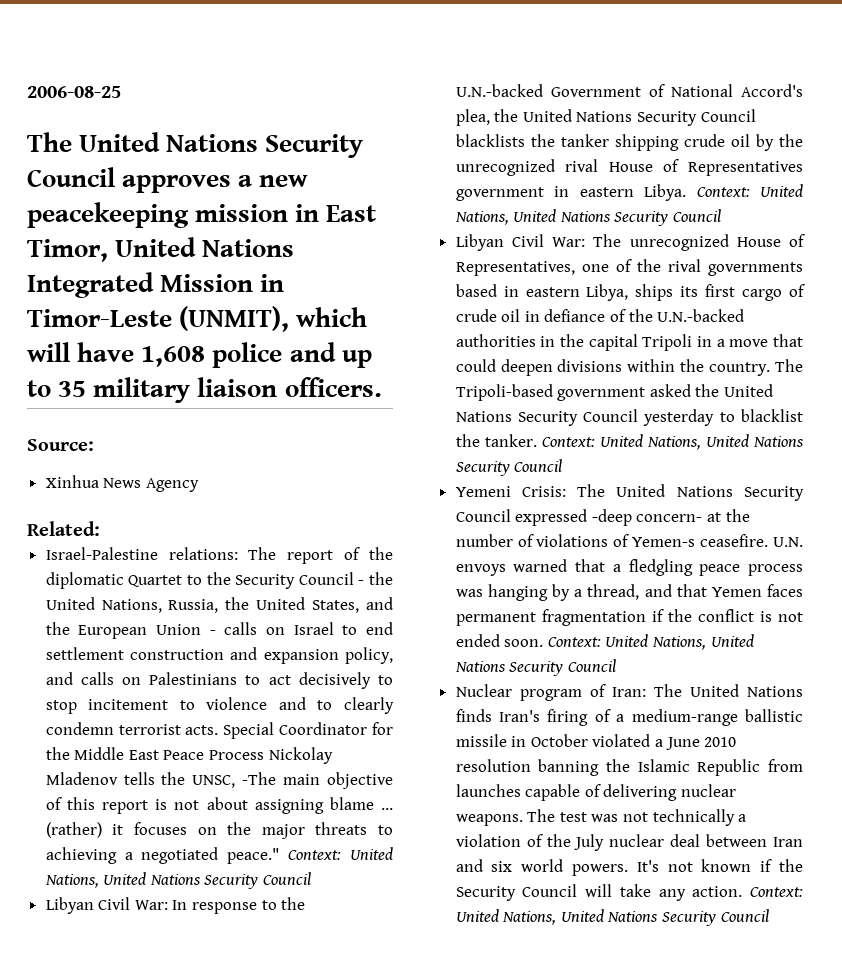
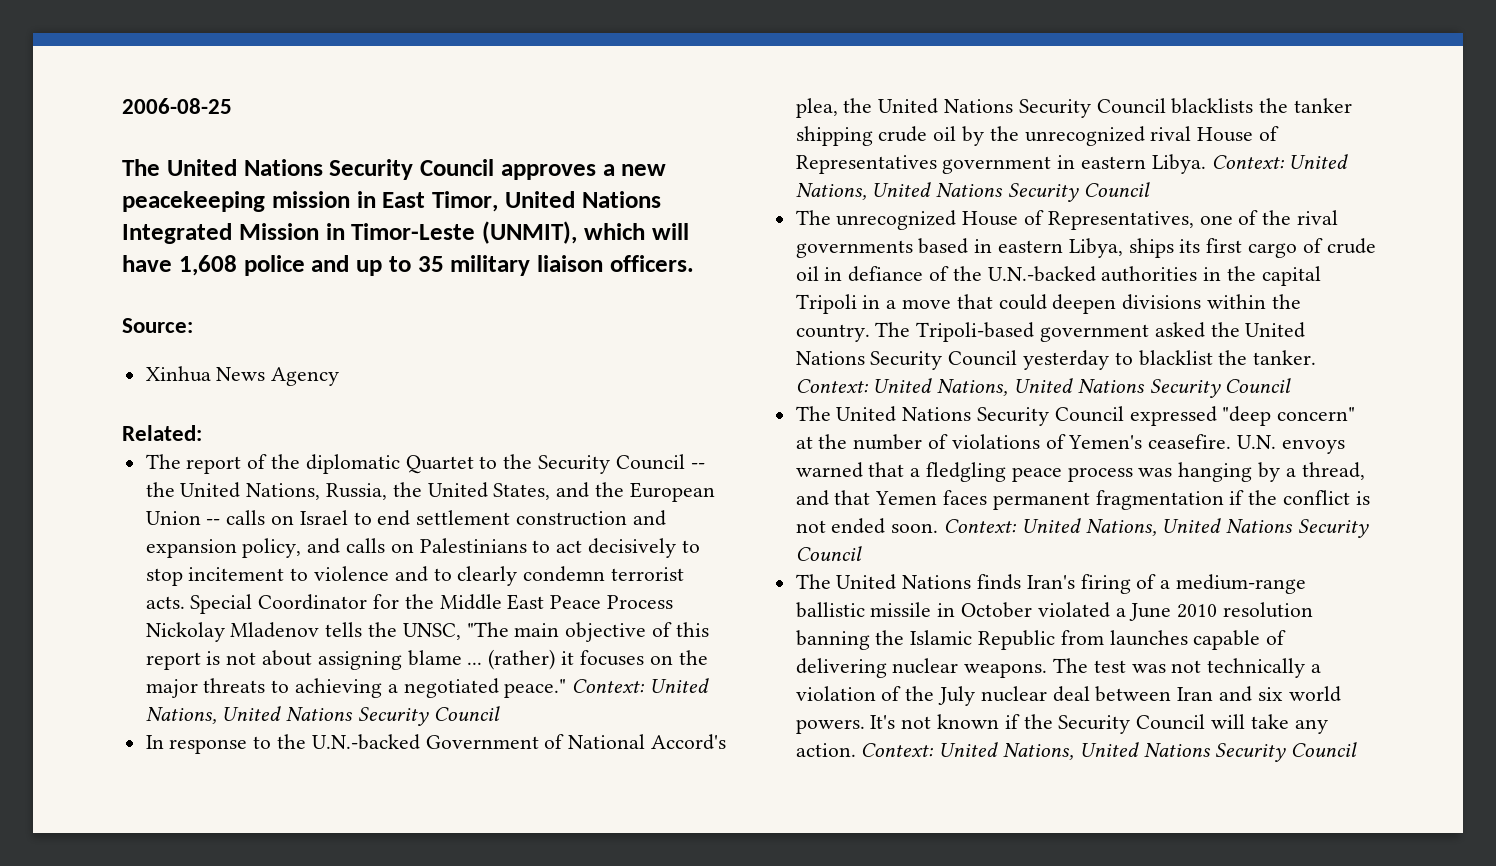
- Israel-Palestine relations: The report of the diplomatic Quartet to the Security Council - the United Nations, Russia, the United States, and the European Union - calls on Israel to end settlement construction and expansion policy, and calls on Palestinians to act decisively to stop incitement to violence and to clearly condemn terrorist acts.
+ The report of the diplomatic Quartet to the Security Council -- the United Nations, Russia, the United States, and the European Union -- calls on Israel to end settlement construction and expansion policy, and calls on Palestinians to act decisively to stop incitement to violence and to clearly condemn terrorist acts.
- Special Coordinator for the Middle East Peace Process Nickolay Mladenov tells the UNSC, -The main objective of this report is not about assigning blame ...
+ Special Coordinator for the Middle East Peace Process Nickolay Mladenov tells the UNSC, "The main objective of this report is not about assigning blame ...
- Libyan Civil War: In response to the U.N.-backed Government of National Accord's plea, the United Nations Security Council blacklists the tanker shipping crude oil by the unrecognized rival House of Representatives government in eastern Libya.
+ In response to the U.N.-backed Government of National Accord's plea, the United Nations Security Council blacklists the tanker shipping crude oil by the unrecognized rival House of Representatives government in eastern Libya.
- Libyan Civil War: The unrecognized House of Representatives, one of the rival governments based in eastern Libya, ships its first cargo of crude oil in defiance of the U.N.-backed authorities in the capital Tripoli in a move that could deepen divisions within the country.
+ The unrecognized House of Representatives, one of the rival governments based in eastern Libya, ships its first cargo of crude oil in defiance of the U.N.-backed authorities in the capital Tripoli in a move that could deepen divisions within the country.
- Yemeni Crisis: The United Nations Security Council expressed -deep concern- at the number of violations of Yemen-s ceasefire.
+ The United Nations Security Council expressed "deep concern" at the number of violations of Yemen's ceasefire.
- Nuclear program of Iran: The United Nations finds Iran's firing of a medium-range ballistic missile in October violated a June 2010 resolution banning the Islamic Republic from launches capable of delivering nuclear weapons.
+ The United Nations finds Iran's firing of a medium-range ballistic missile in October violated a June 2010 resolution banning the Islamic Republic from launches capable of delivering nuclear weapons.

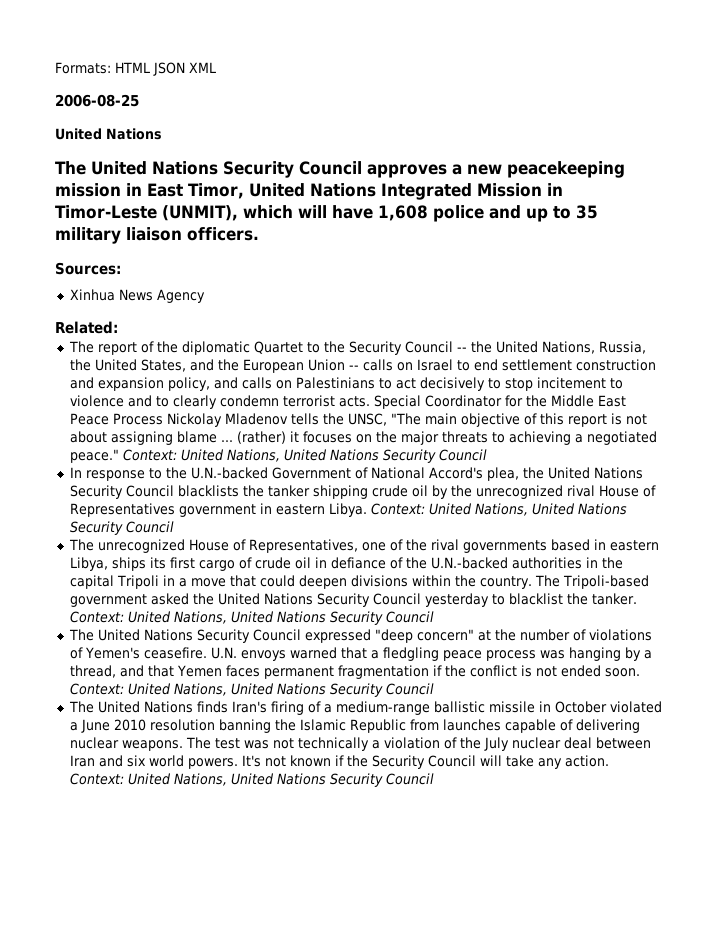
+ Formats: HTML JSON XML
  2006-08-25
+ United Nations
- Source:
+ Sources:

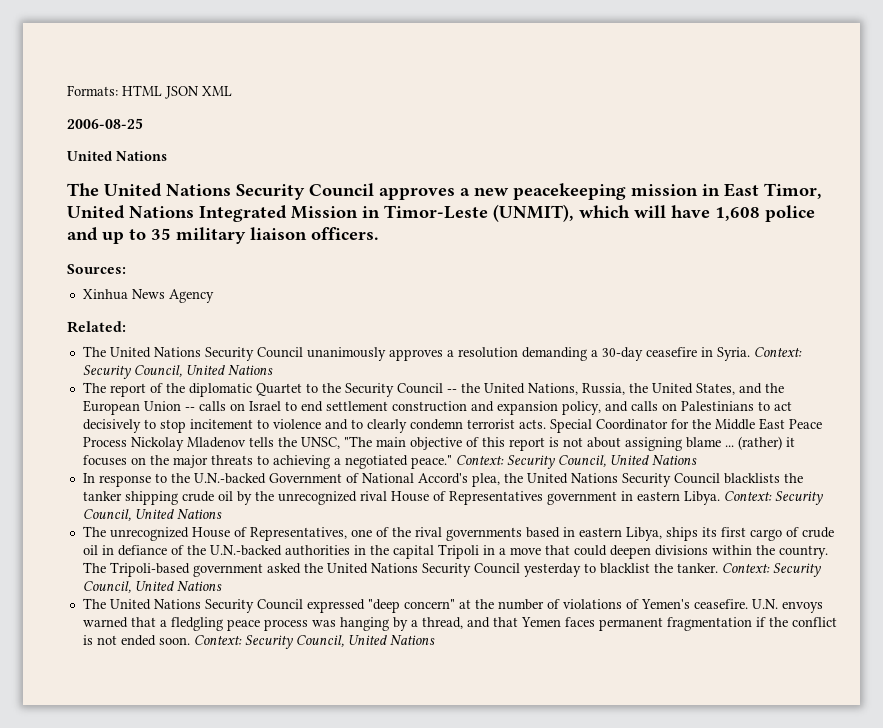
+ The United Nations Security Council unanimously approves a resolution demanding a 30-day ceasefire in Syria. Context: Security Council, United Nations
- (rather) it focuses on the major threats to achieving a negotiated peace." Context: United Nations, United Nations Security Council
+ (rather) it focuses on the major threats to achieving a negotiated peace." Context: Security Council, United Nations
- In response to the U.N.-backed Government of National Accord's plea, the United Nations Security Council blacklists the tanker shipping crude oil by the unrecognized rival House of Representatives government in eastern Libya. Context: United Nations, United Nations Security Council
+ In response to the U.N.-backed Government of National Accord's plea, the United Nations Security Council blacklists the tanker shipping crude oil by the unrecognized rival House of Representatives government in eastern Libya. Context: Security Council, United Nations
- The Tripoli-based government asked the United Nations Security Council yesterday to blacklist the tanker. Context: United Nations, United Nations Security Council
+ The Tripoli-based government asked the United Nations Security Council yesterday to blacklist the tanker. Context: Security Council, United Nations
- U.N. envoys warned that a fledgling peace process was hanging by a thread, and that Yemen faces permanent fragmentation if the conflict is not ended soon. Context: United Nations, United Nations Security Council
- The United Nations finds Iran's firing of a medium-range ballistic missile in October violated a June 2010 resolution banning the Islamic Republic from launches capable of delivering nuclear weapons. The test was not technically a violation of the July nuclear deal between Iran and six world powers. It's not known if the Security Council will take any action. Context: United Nations, United Nations Security Council
+ U.N. envoys warned that a fledgling peace process was hanging by a thread, and that Yemen faces permanent fragmentation if the conflict is not ended soon. Context: Security Council, United Nations

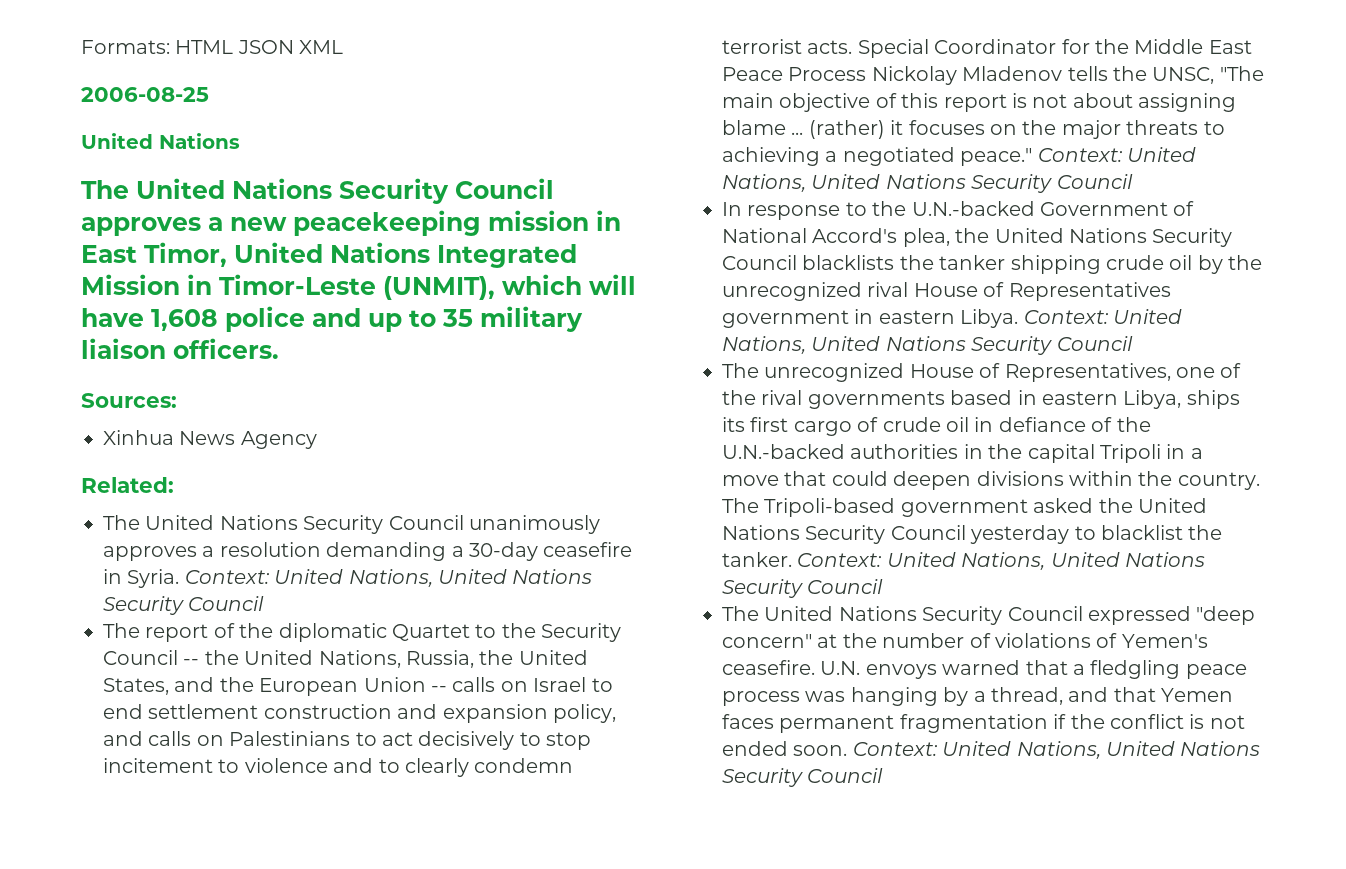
- The United Nations Security Council unanimously approves a resolution demanding a 30-day ceasefire in Syria. Context: Security Council, United Nations
+ The United Nations Security Council unanimously approves a resolution demanding a 30-day ceasefire in Syria. Context: United Nations, United Nations Security Council
- (rather) it focuses on the major threats to achieving a negotiated peace." Context: Security Council, United Nations
+ (rather) it focuses on the major threats to achieving a negotiated peace." Context: United Nations, United Nations Security Council
- In response to the U.N.-backed Government of National Accord's plea, the United Nations Security Council blacklists the tanker shipping crude oil by the unrecognized rival House of Representatives government in eastern Libya. Context: Security Council, United Nations
+ In response to the U.N.-backed Government of National Accord's plea, the United Nations Security Council blacklists the tanker shipping crude oil by the unrecognized rival House of Representatives government in eastern Libya. Context: United Nations, United Nations Security Council
- The Tripoli-based government asked the United Nations Security Council yesterday to blacklist the tanker. Context: Security Council, United Nations
+ The Tripoli-based government asked the United Nations Security Council yesterday to blacklist the tanker. Context: United Nations, United Nations Security Council
- U.N. envoys warned that a fledgling peace process was hanging by a thread, and that Yemen faces permanent fragmentation if the conflict is not ended soon. Context: Security Council, United Nations
+ U.N. envoys warned that a fledgling peace process was hanging by a thread, and that Yemen faces permanent fragmentation if the conflict is not ended soon. Context: United Nations, United Nations Security Council

